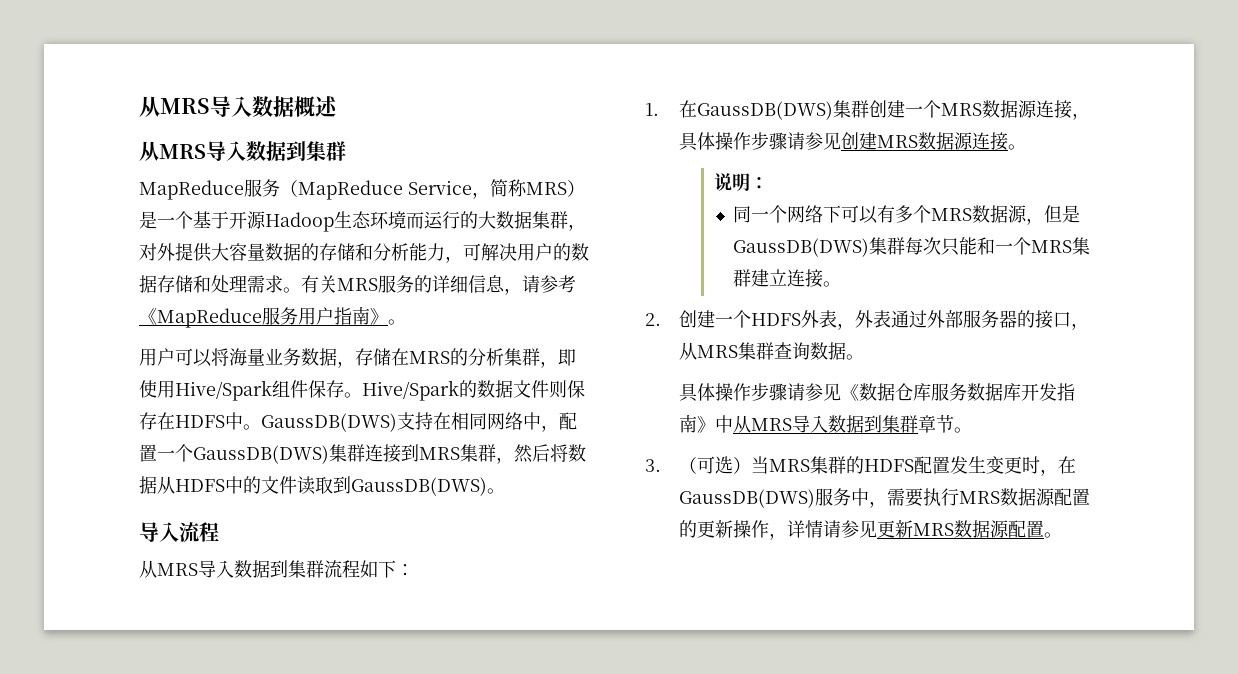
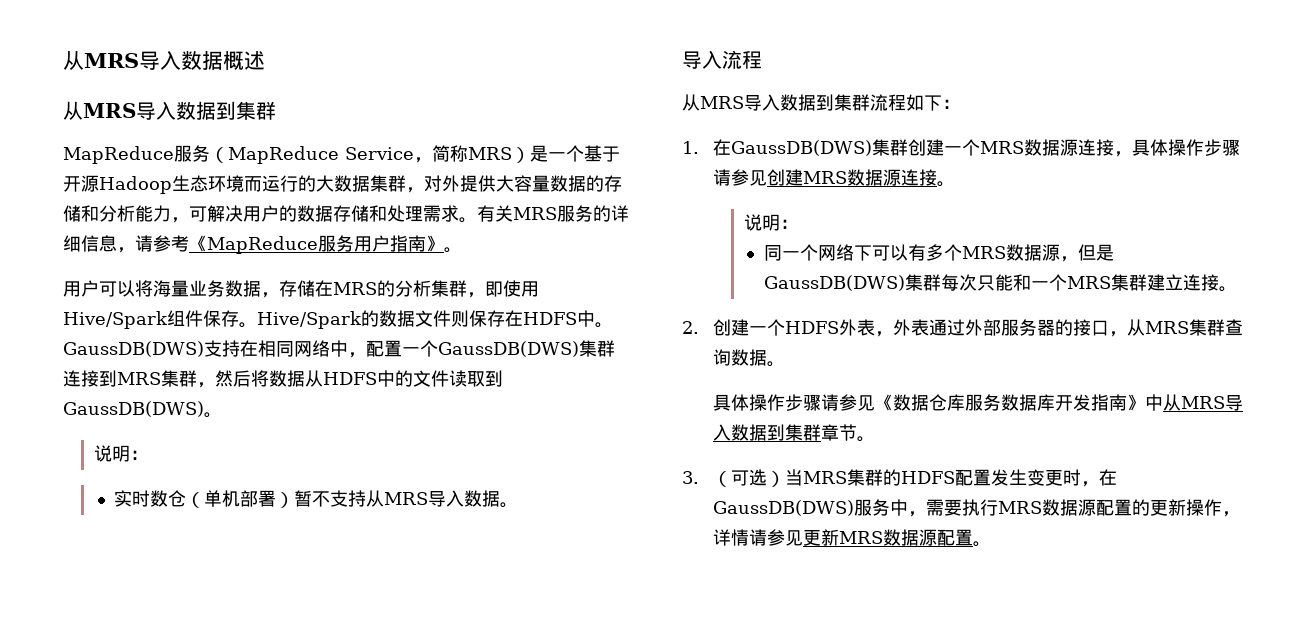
  GaussDB(DWS)支持在相同网络中，配置一个GaussDB(DWS)集群连接到MRS集群，然后将数据从HDFS中的文件读取到GaussDB(DWS)。
+ 说明：
+ 实时数仓（单机部署）暂不支持从MRS导入数据。

